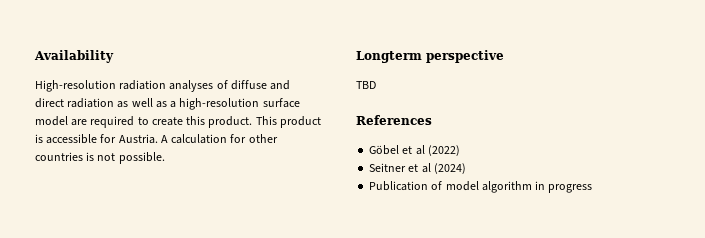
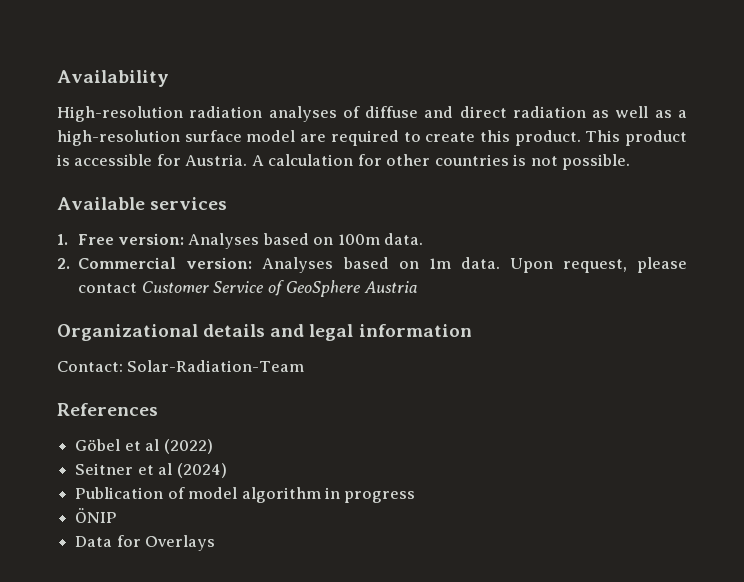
- Longterm perspective
- TBD
+ Available services
+ 1. Free version: Analyses based on 100m data.
+ 2. Commercial version: Analyses based on 1m data. Upon request, please contact Customer Service of GeoSphere Austria
+ Organizational details and legal information
+ Contact: Solar-Radiation-Team
+ ÖNIP
+ Data for Overlays

